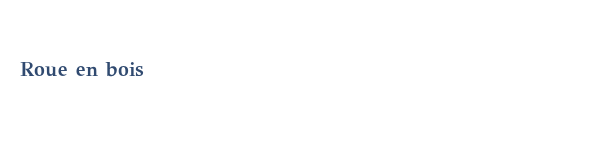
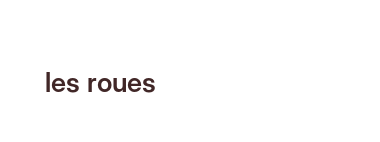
- Roue en bois
+ les roues

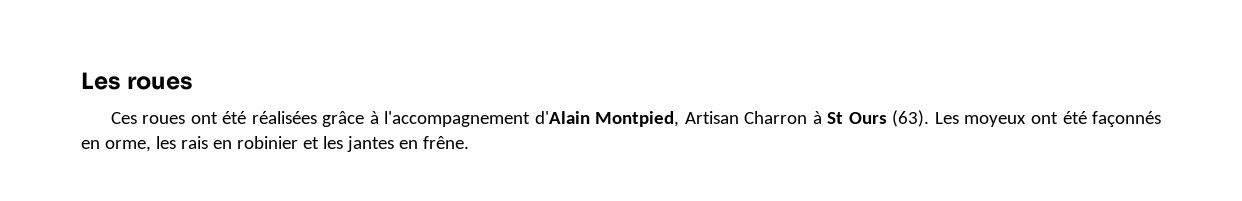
- les roues
+ Les roues
+ Ces roues ont été réalisées grâce à l'accompagnement d'Alain Montpied, Artisan Charron à St Ours (63). Les moyeux ont été façonnés en orme, les rais en robinier et les jantes en frêne.

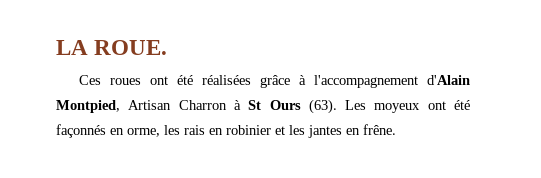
- Les roues
+ LA ROUE.

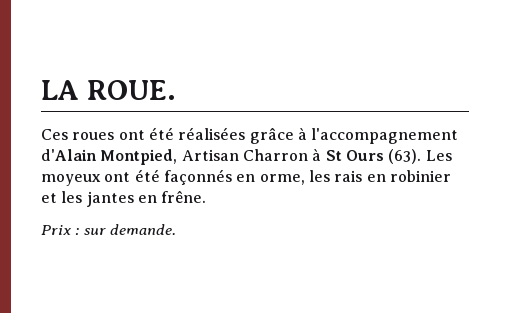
+ Prix : sur demande.

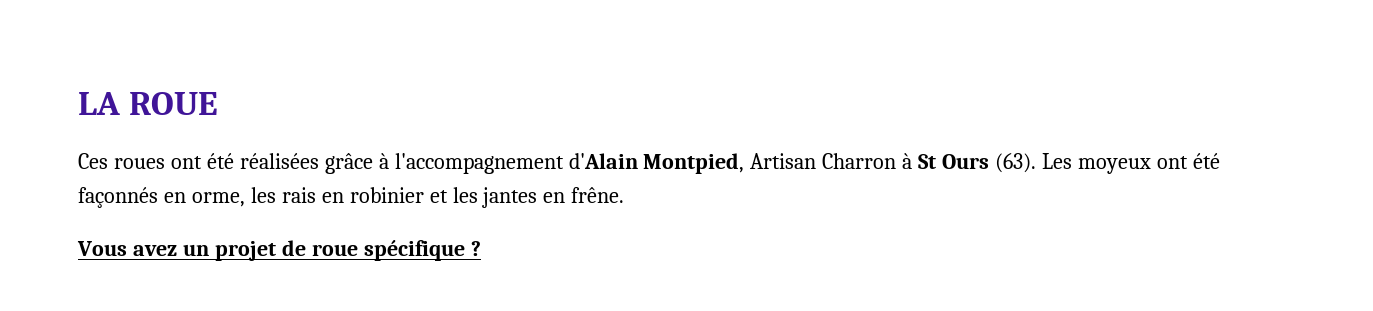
- LA ROUE.
+ LA ROUE
- Prix : sur demande.
+ Vous avez un projet de roue spécifique ?

